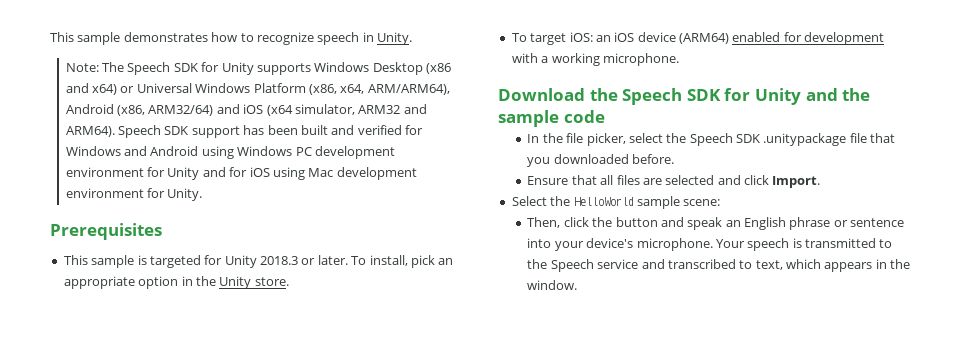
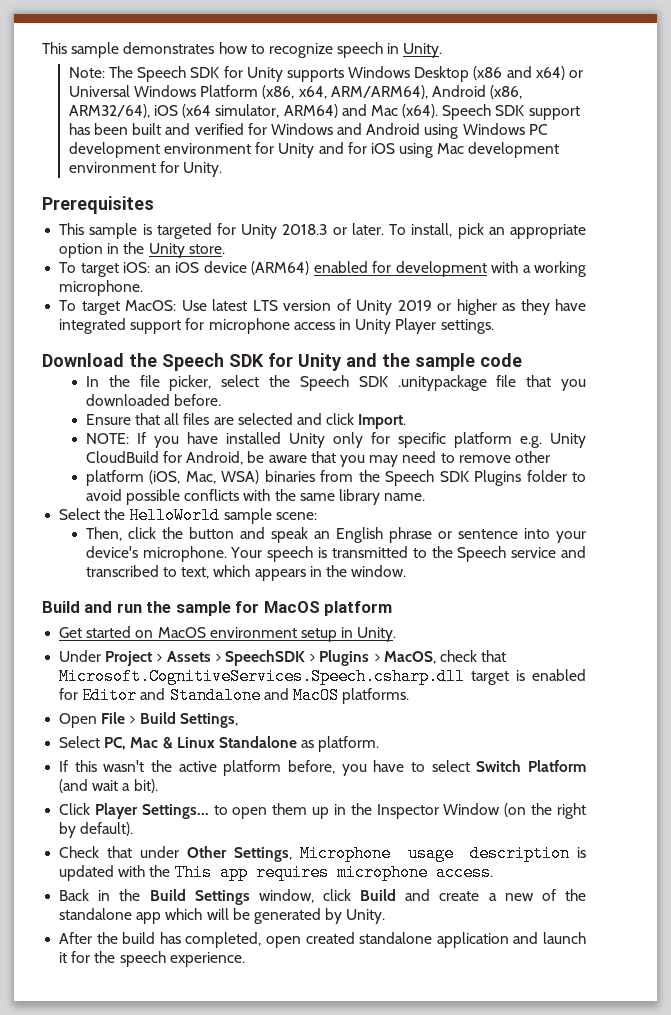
- Note: The Speech SDK for Unity supports Windows Desktop (x86 and x64) or Universal Windows Platform (x86, x64, ARM/ARM64), Android (x86, ARM32/64) and iOS (x64 simulator, ARM32 and ARM64).
+ Note: The Speech SDK for Unity supports Windows Desktop (x86 and x64) or Universal Windows Platform (x86, x64, ARM/ARM64), Android (x86, ARM32/64), iOS (x64 simulator, ARM64) and Mac (x64).
+ To target MacOS: Use latest LTS version of Unity 2019 or higher as they have integrated support for microphone access in Unity Player settings.
+ NOTE: If you have installed Unity only for specific platform e.g. Unity CloudBuild for Android, be aware that you may need to remove other
+ platform (iOS, Mac, WSA) binaries from the Speech SDK Plugins folder to avoid possible conflicts with the same library name.
+ Build and run the sample for MacOS platform
+ Get started on MacOS environment setup in Unity.
+ Under Project > Assets > SpeechSDK > Plugins > MacOS, check that Microsoft.CognitiveServices.Speech.csharp.dll target is enabled for Editor and Standalone and MacOS platforms.
+ Open File > Build Settings,
+ Select PC, Mac & Linux Standalone as platform.
+ If this wasn't the active platform before, you have to select Switch Platform (and wait a bit).
+ Click Player Settings... to open them up in the Inspector Window (on the right by default).
+ Check that under Other Settings, Microphone usage description is updated with the This app requires microphone access.
+ Back in the Build Settings window, click Build and create a new of the standalone app which will be generated by Unity.
+ After the build has completed, open created standalone application and launch it for the speech experience.

